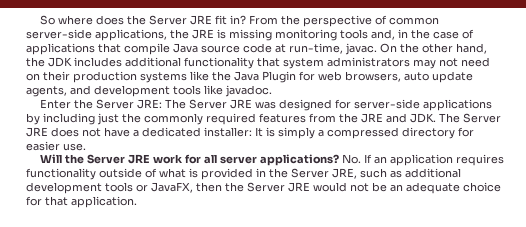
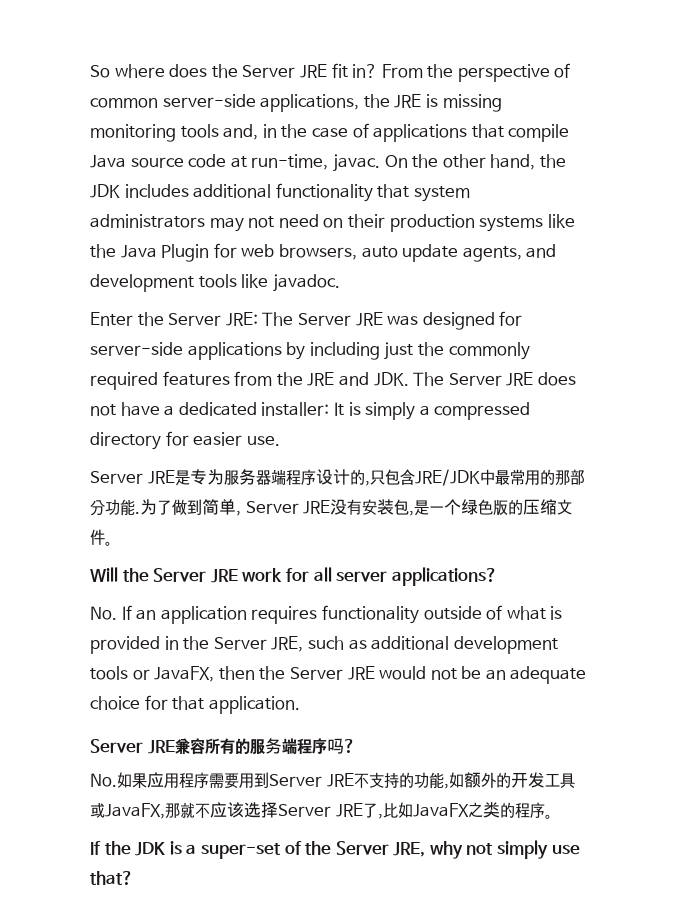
+ Server JRE是专为服务器端程序设计的,只包含JRE/JDK中最常用的那部分功能.为了做到简单, Server JRE没有安装包,是一个绿色版的压缩文件。
- Will the Server JRE work for all server applications? No. If an application requires functionality outside of what is provided in the Server JRE, such as additional development tools or JavaFX, then the Server JRE would not be an adequate choice for that application.
+ Will the Server JRE work for all server applications?
+ No. If an application requires functionality outside of what is provided in the Server JRE, such as additional development tools or JavaFX, then the Server JRE would not be an adequate choice for that application.
+ Server JRE兼容所有的服务端程序吗?
+ No.如果应用程序需要用到Server JRE不支持的功能,如额外的开发工具或JavaFX,那就不应该选择Server JRE了,比如JavaFX之类的程序。
+ If the JDK is a super-set of the Server JRE, why not simply use that?

